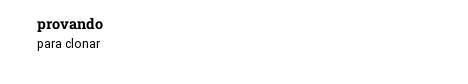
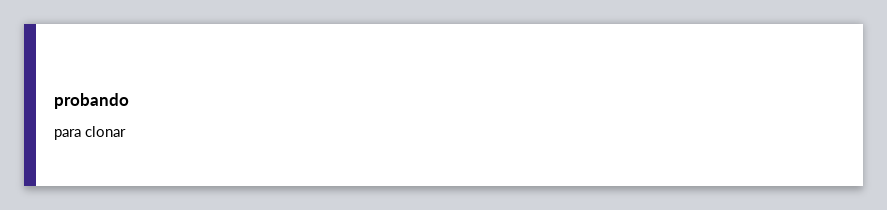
- provando
+ probando

